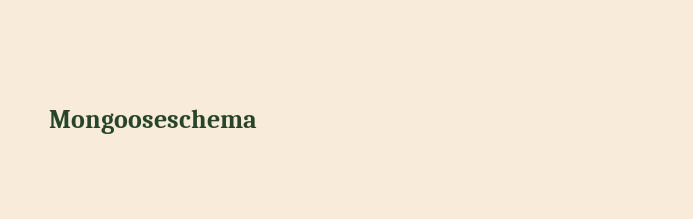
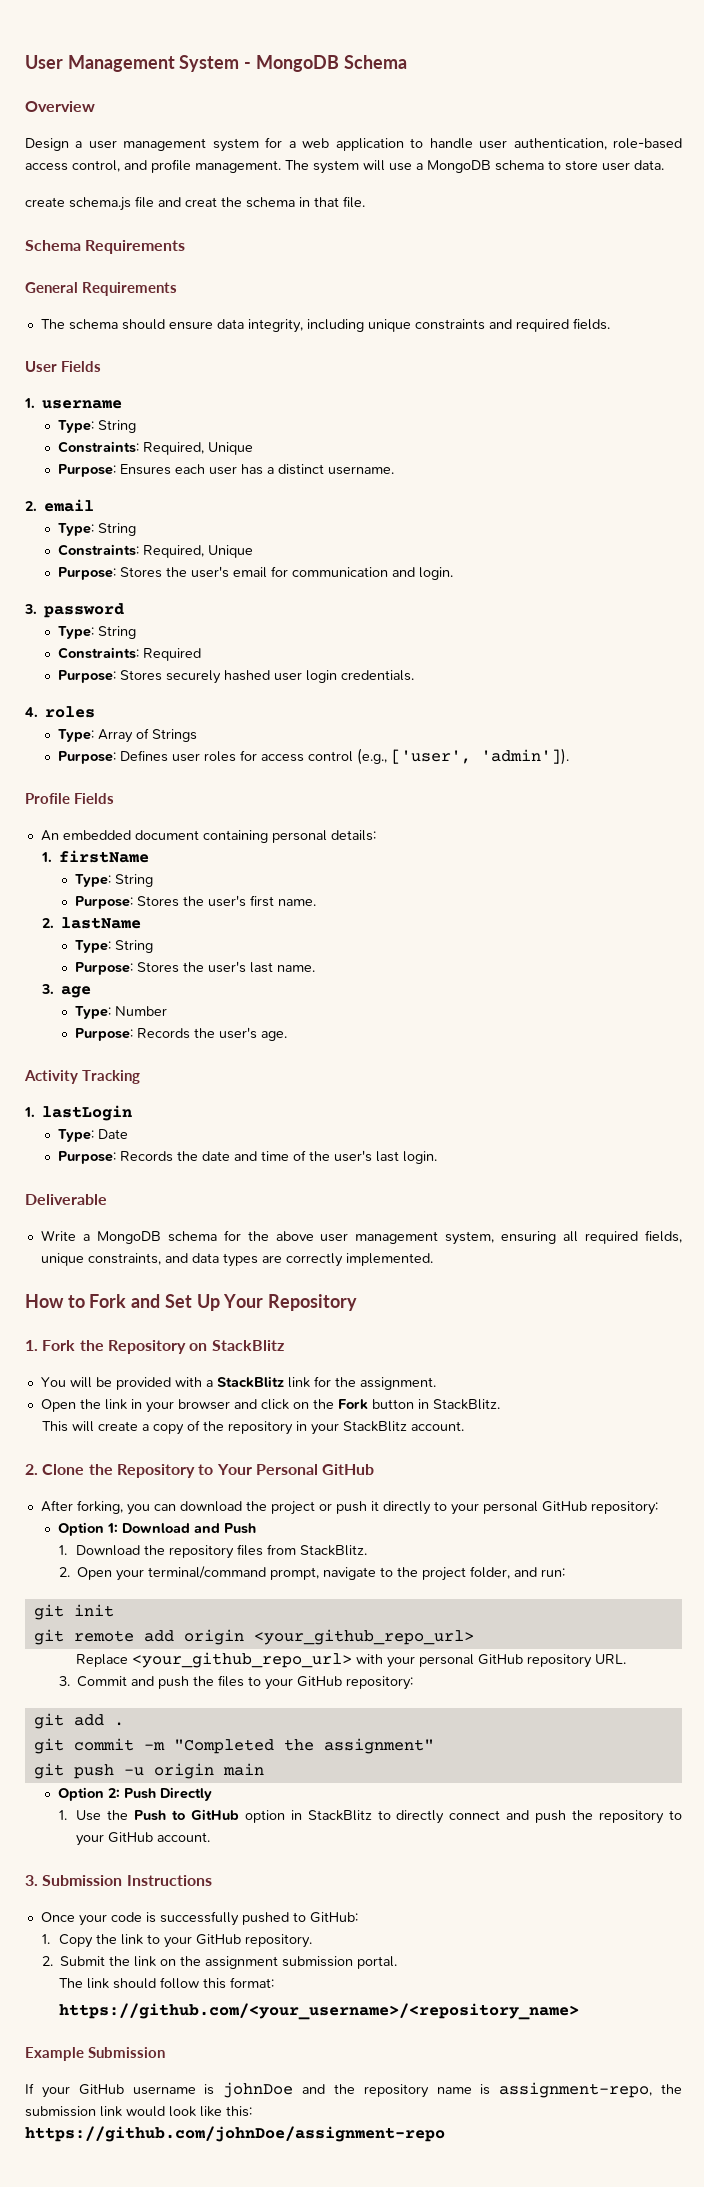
- Mongooseschema
+ User Management System - MongoDB Schema
+ Overview
+ Design a user management system for a web application to handle user authentication, role-based access control, and profile management. The system will use a MongoDB schema to store user data.
+ create schema.js file and creat the schema in that file.
+ Schema Requirements
+ General Requirements
+ The schema should ensure data integrity, including unique constraints and required fields.
+ User Fields
+ 1. username
+ Type: String
+ Constraints: Required, Unique
+ Purpose: Ensures each user has a distinct username.
+ 2. email
+ Type: String
+ Constraints: Required, Unique
+ Purpose: Stores the user's email for communication and login.
+ 3. password
+ Type: String
+ Constraints: Required
+ Purpose: Stores securely hashed user login credentials.
+ 4. roles
+ Type: Array of Strings
+ Purpose: Defines user roles for access control (e.g., ['user', 'admin']).
+ Profile Fields
+ An embedded document containing personal details:
+ 1. firstName
+ Type: String
+ Purpose: Stores the user's first name.
+ 2. lastName
+ Type: String
+ Purpose: Stores the user's last name.
+ 3. age
+ Type: Number
+ Purpose: Records the user's age.
+ Activity Tracking
+ 1. lastLogin
+ Type: Date
+ Purpose: Records the date and time of the user's last login.
+ Deliverable
+ Write a MongoDB schema for the above user management system, ensuring all required fields, unique constraints, and data types are correctly implemented.
+ How to Fork and Set Up Your Repository
+ 1. Fork the Repository on StackBlitz
+ You will be provided with a StackBlitz link for the assignment.
+ Open the link in your browser and click on the Fork button in StackBlitz.
+ This will create a copy of the repository in your StackBlitz account.
+ 2. Clone the Repository to Your Personal GitHub
+ After forking, you can download the project or push it directly to your personal GitHub repository:
+ Option 1: Download and Push
+ 1. Download the repository files from StackBlitz.
+ 2. Open your terminal/command prompt, navigate to the project folder, and run:
+ git init
+ git remote add origin <your_github_repo_url>
+ Replace <your_github_repo_url> with your personal GitHub repository URL.
+ 3. Commit and push the files to your GitHub repository:
+ git add .
+ git commit -m "Completed the assignment"
+ git push -u origin main
+ Option 2: Push Directly
+ 1. Use the Push to GitHub option in StackBlitz to directly connect and push the repository to your GitHub account.
+ 3. Submission Instructions
+ Once your code is successfully pushed to GitHub:
+ 1. Copy the link to your GitHub repository.
+ 2. Submit the link on the assignment submission portal.
+ The link should follow this format:
+ https://github.com/<your_username>/<repository_name>
+ Example Submission
+ If your GitHub username is johnDoe and the repository name is assignment-repo, the submission link would look like this:
+ https://github.com/johnDoe/assignment-repo

